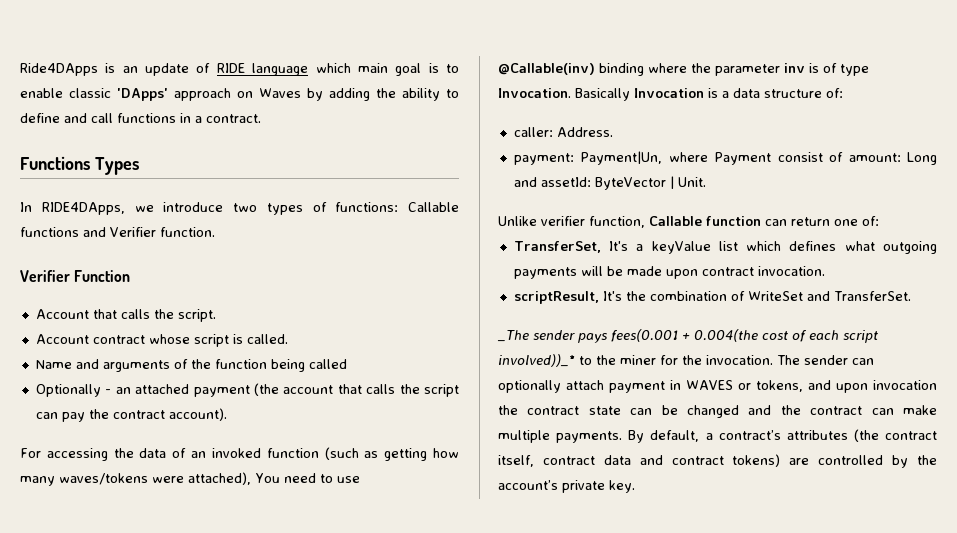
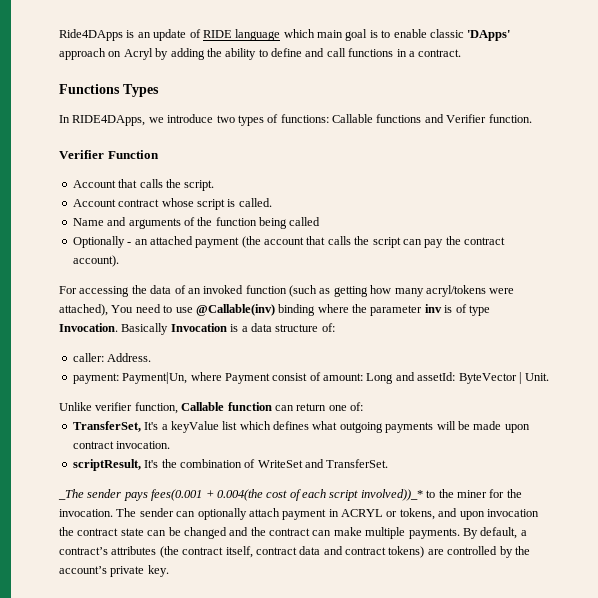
- Ride4DApps is an update of RIDE language which main goal is to enable classic 'DApps' approach on Waves by adding the ability to define and call functions in a contract.
+ Ride4DApps is an update of RIDE language which main goal is to enable classic 'DApps' approach on Acryl by adding the ability to define and call functions in a contract.
- For accessing the data of an invoked function (such as getting how many waves/tokens were attached), You need to use @Callable(inv) binding where the parameter inv is of type Invocation.
+ For accessing the data of an invoked function (such as getting how many acryl/tokens were attached), You need to use @Callable(inv) binding where the parameter inv is of type Invocation.
- The sender can optionally attach payment in WAVES or tokens, and upon invocation the contract state can be changed and the contract can make multiple payments.
+ The sender can optionally attach payment in ACRYL or tokens, and upon invocation the contract state can be changed and the contract can make multiple payments.

